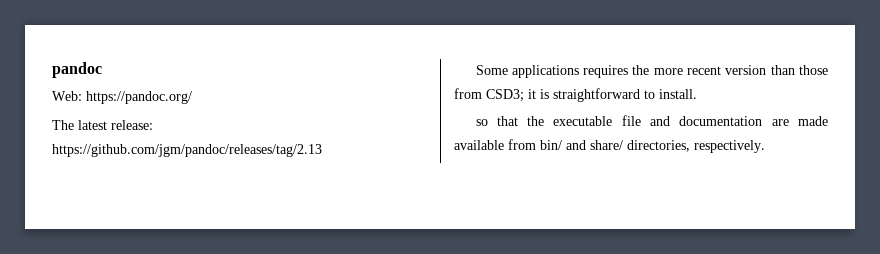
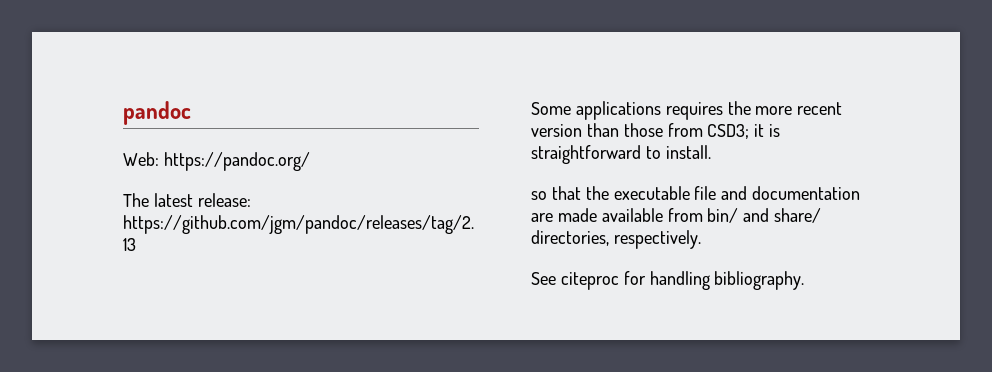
+ See citeproc for handling bibliography.

